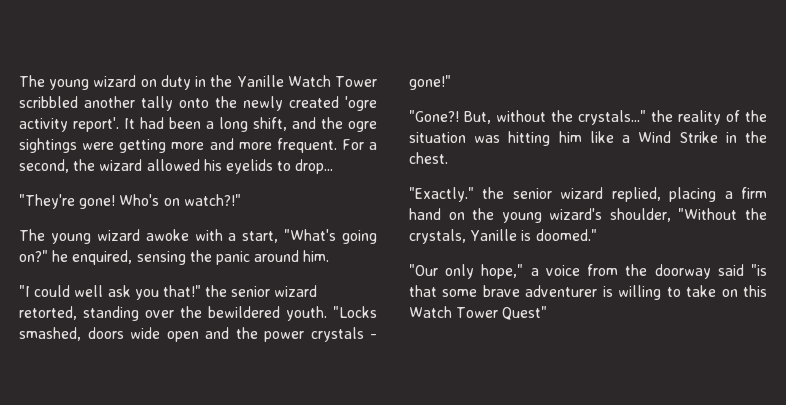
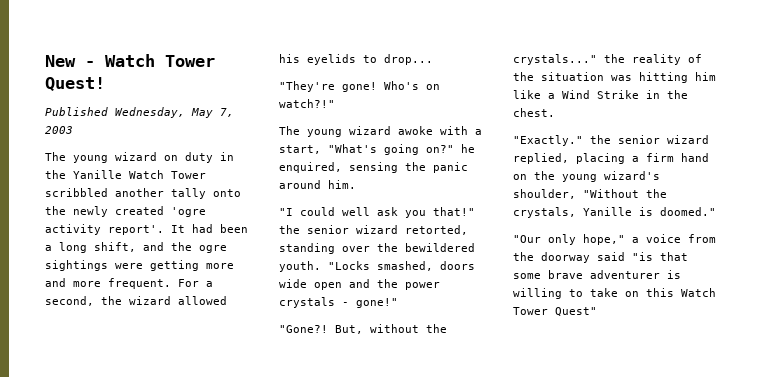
+ New - Watch Tower Quest!
+ Published Wednesday, May 7, 2003

